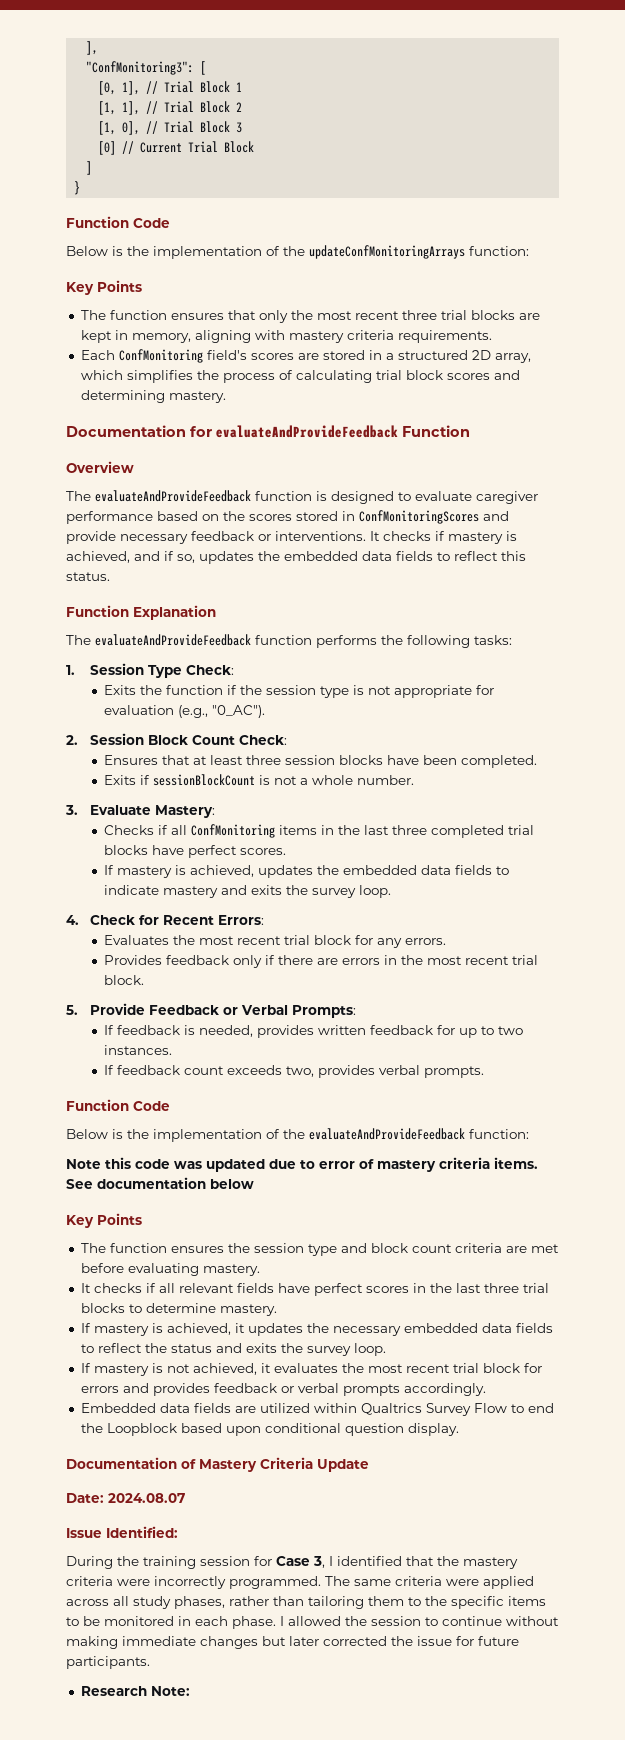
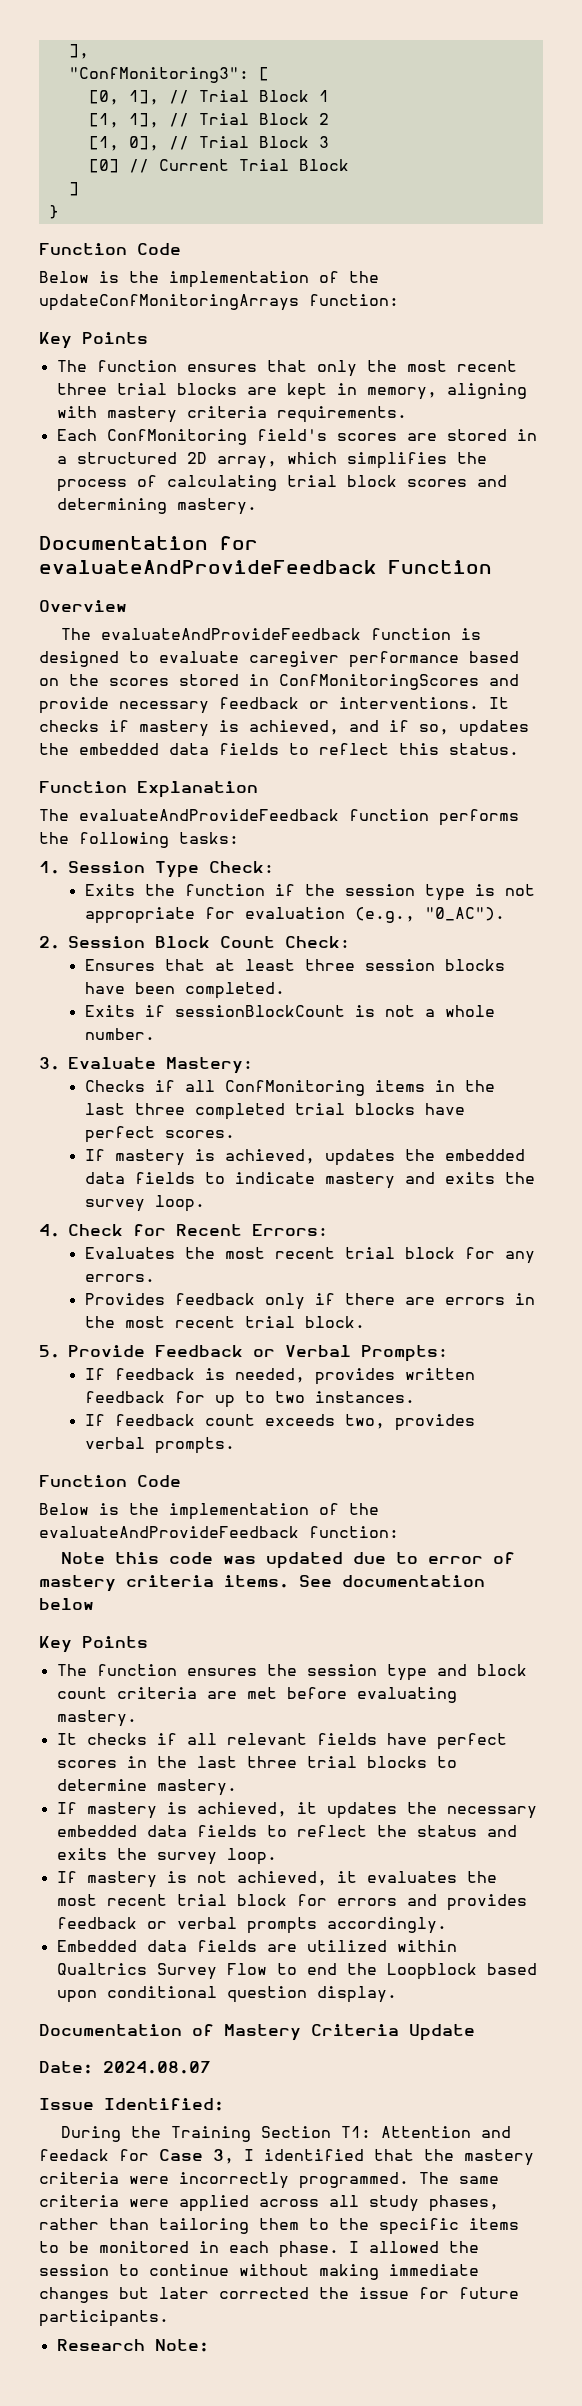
- During the training session for Case 3, I identified that the mastery criteria were incorrectly programmed.
+ During the Training Section T1: Attention and feedack for Case 3, I identified that the mastery criteria were incorrectly programmed.

